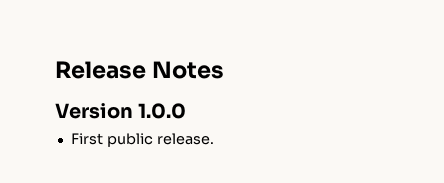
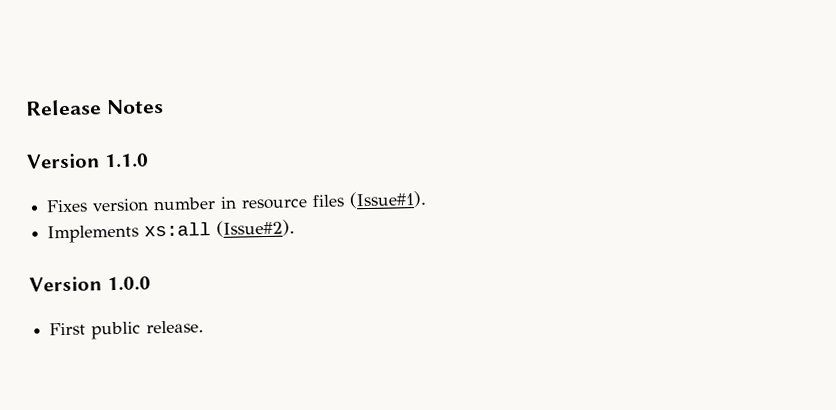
+ Version 1.1.0
+ Fixes version number in resource files (Issue#1).
+ Implements xs:all (Issue#2).

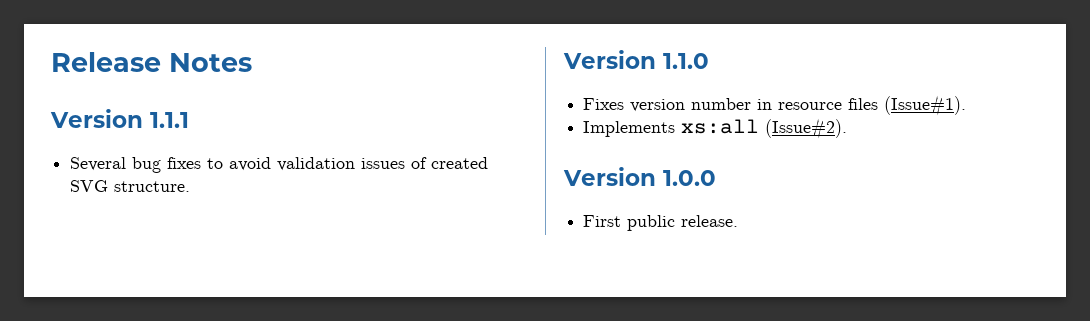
+ Version 1.1.1
+ Several bug fixes to avoid validation issues of created SVG structure.

